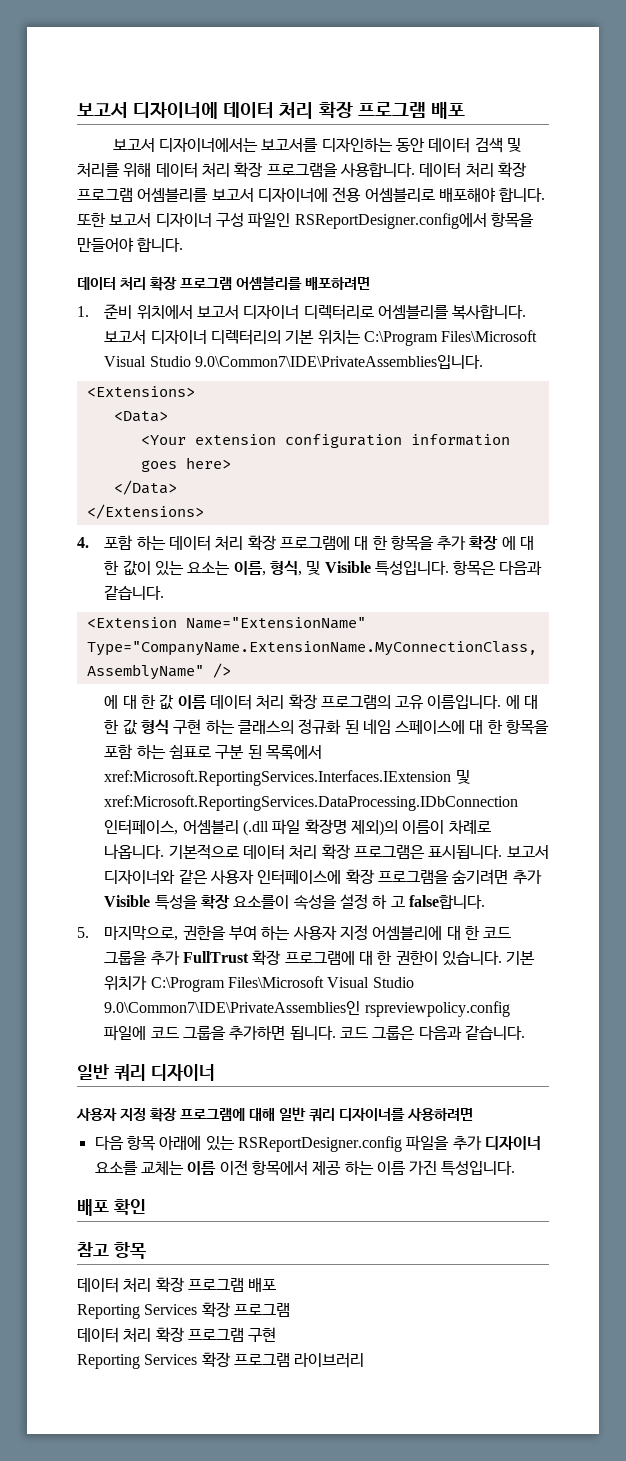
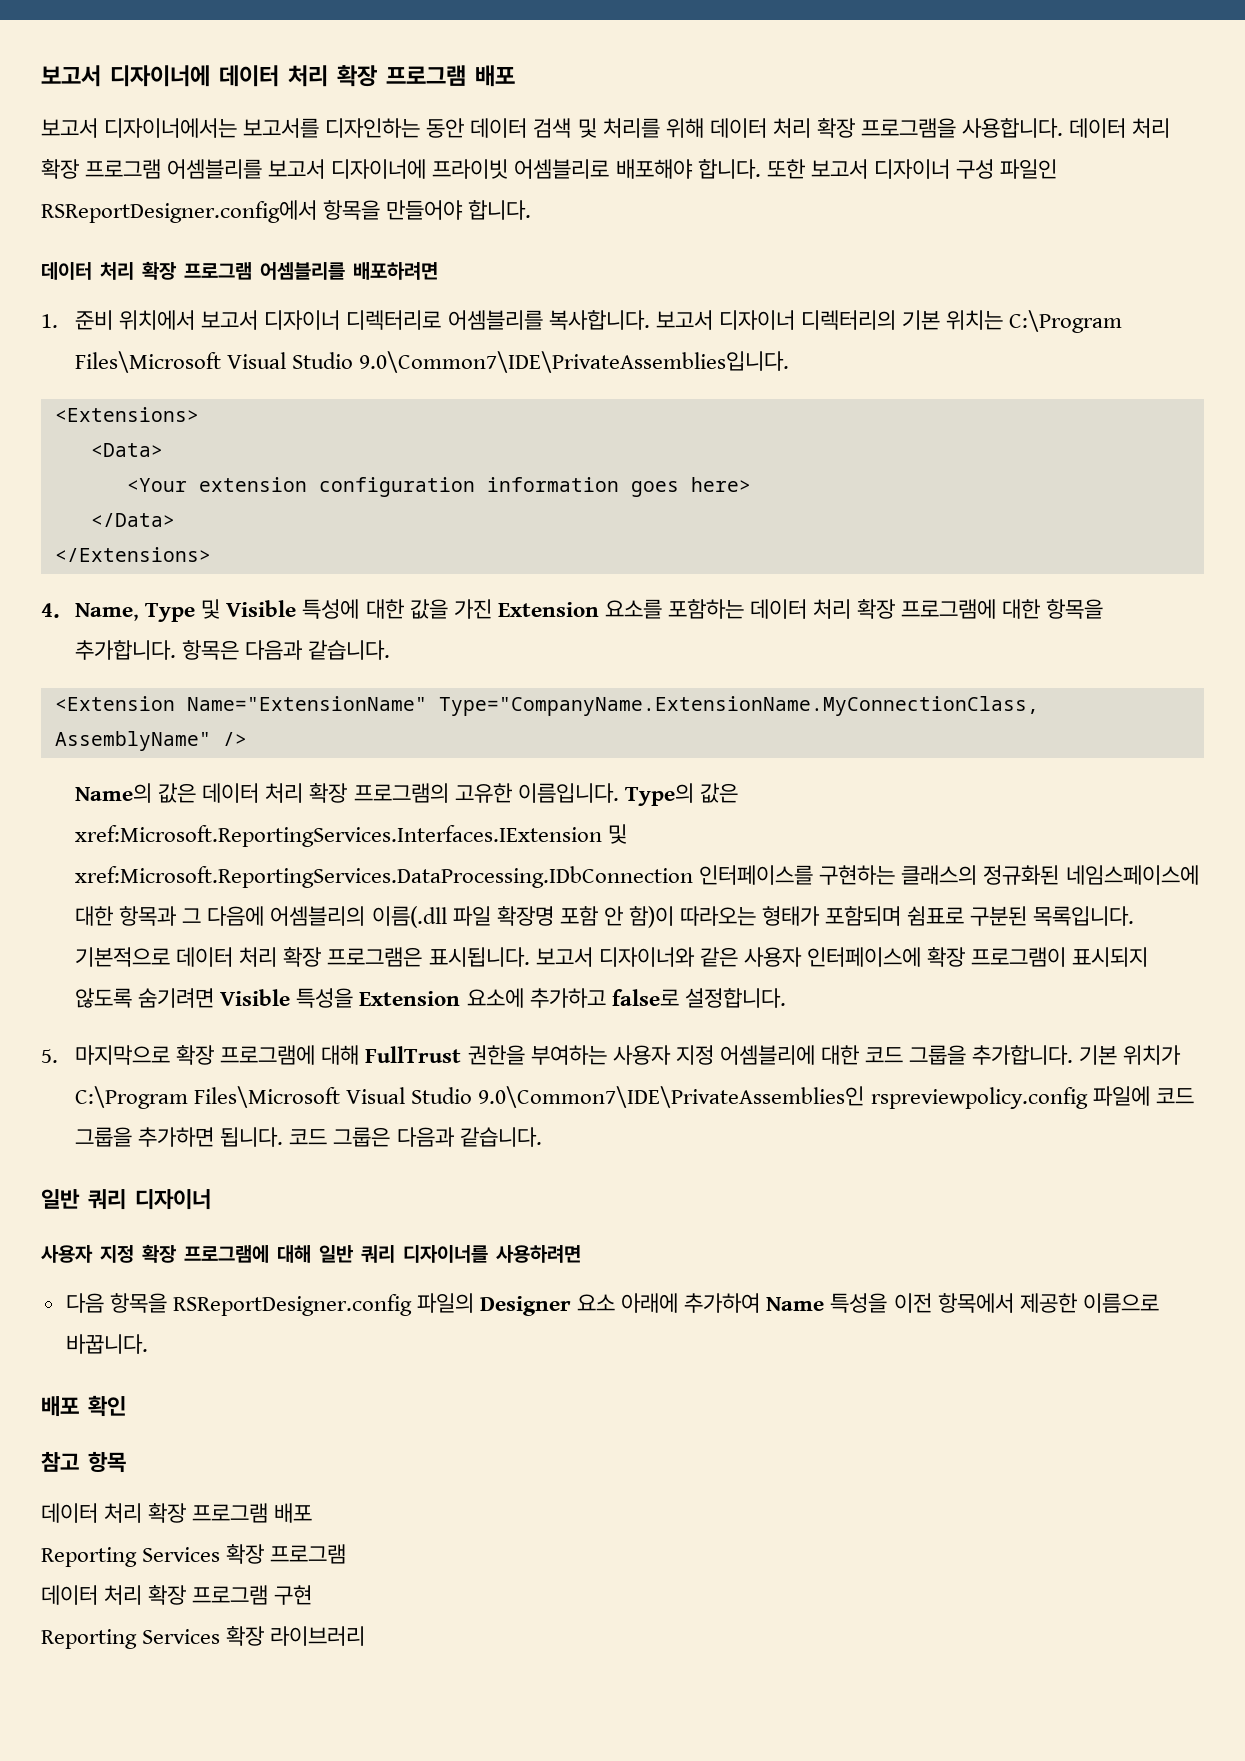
- 데이터 처리 확장 프로그램 어셈블리를 보고서 디자이너에 전용 어셈블리로 배포해야 합니다.
+ 데이터 처리 확장 프로그램 어셈블리를 보고서 디자이너에 프라이빗 어셈블리로 배포해야 합니다.
- 4. 포함 하는 데이터 처리 확장 프로그램에 대 한 항목을 추가 확장 에 대 한 값이 있는 요소는 이름, 형식, 및 Visible 특성입니다.
+ 4. Name, Type 및 Visible 특성에 대한 값을 가진 Extension 요소를 포함하는 데이터 처리 확장 프로그램에 대한 항목을 추가합니다.
- 에 대 한 값 이름 데이터 처리 확장 프로그램의 고유 이름입니다. 에 대 한 값 형식 구현 하는 클래스의 정규화 된 네임 스페이스에 대 한 항목을 포함 하는 쉼표로 구분 된 목록에서 xref:Microsoft.ReportingServices.Interfaces.IExtension 및 xref:Microsoft.ReportingServices.DataProcessing.IDbConnection 인터페이스, 어셈블리 (.dll 파일 확장명 제외)의 이름이 차례로 나옵니다.
+ Name의 값은 데이터 처리 확장 프로그램의 고유한 이름입니다. Type의 값은 xref:Microsoft.ReportingServices.Interfaces.IExtension 및 xref:Microsoft.ReportingServices.DataProcessing.IDbConnection 인터페이스를 구현하는 클래스의 정규화된 네임스페이스에 대한 항목과 그 다음에 어셈블리의 이름(.dll 파일 확장명 포함 안 함)이 따라오는 형태가 포함되며 쉼표로 구분된 목록입니다.
- 보고서 디자이너와 같은 사용자 인터페이스에 확장 프로그램을 숨기려면 추가 Visible 특성을 확장 요소를이 속성을 설정 하 고 false합니다.
- 5. 마지막으로, 권한을 부여 하는 사용자 지정 어셈블리에 대 한 코드 그룹을 추가 FullTrust 확장 프로그램에 대 한 권한이 있습니다.
+ 보고서 디자이너와 같은 사용자 인터페이스에 확장 프로그램이 표시되지 않도록 숨기려면 Visible 특성을 Extension 요소에 추가하고 false로 설정합니다.
+ 5. 마지막으로 확장 프로그램에 대해 FullTrust 권한을 부여하는 사용자 지정 어셈블리에 대한 코드 그룹을 추가합니다.
- 다음 항목 아래에 있는 RSReportDesigner.config 파일을 추가 디자이너 요소를 교체는 이름 이전 항목에서 제공 하는 이름 가진 특성입니다.
+ 다음 항목을 RSReportDesigner.config 파일의 Designer 요소 아래에 추가하여 Name 특성을 이전 항목에서 제공한 이름으로 바꿉니다.
- Reporting Services 확장 프로그램 라이브러리
+ Reporting Services 확장 라이브러리

